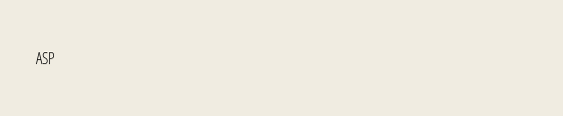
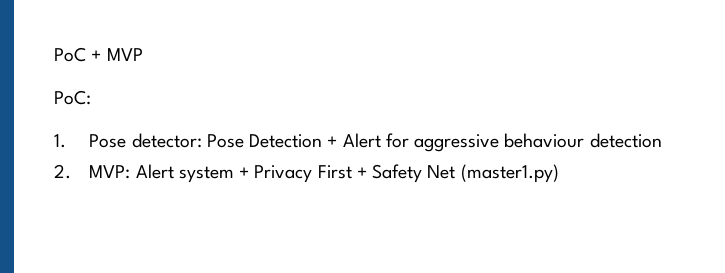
- ASP
+ PoC + MVP
+ PoC:
+ 1. Pose detector: Pose Detection + Alert for aggressive behaviour detection
+ 2. MVP: Alert system + Privacy First + Safety Net (master1.py)

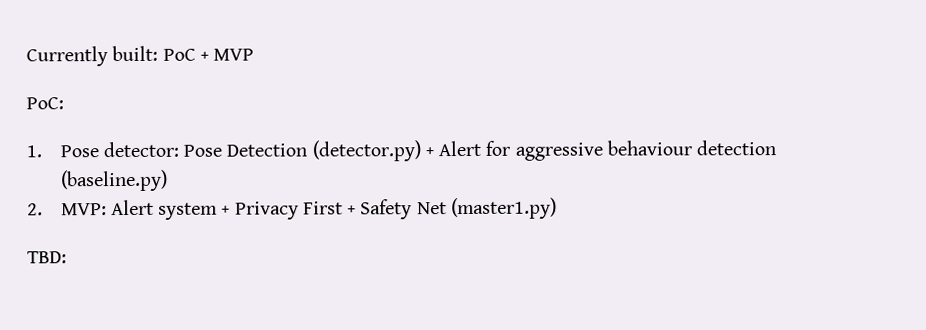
- PoC + MVP
+ Currently built: PoC + MVP
- 1. Pose detector: Pose Detection + Alert for aggressive behaviour detection
+ 1. Pose detector: Pose Detection (detector.py) + Alert for aggressive behaviour detection (baseline.py)
+ TBD:

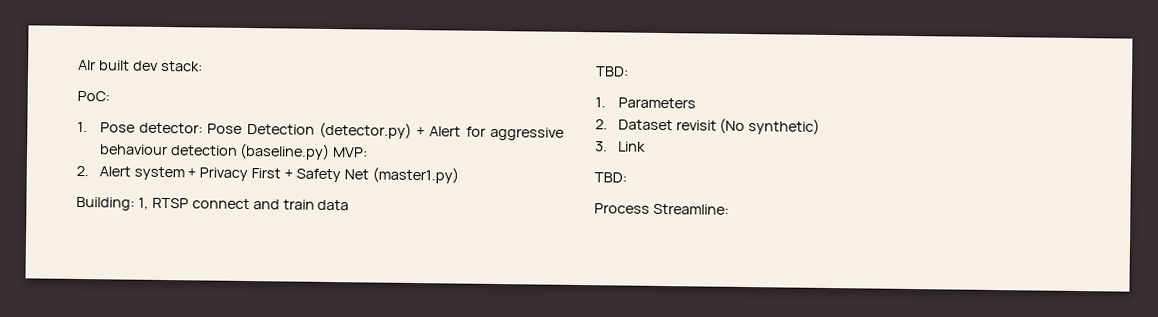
- Currently built: PoC + MVP
+ Alr built dev stack:
- 1. Pose detector: Pose Detection (detector.py) + Alert for aggressive behaviour detection (baseline.py)
- 2. MVP: Alert system + Privacy First + Safety Net (master1.py)
+ 1. Pose detector: Pose Detection (detector.py) + Alert for aggressive behaviour detection (baseline.py) MVP:
+ 2. Alert system + Privacy First + Safety Net (master1.py)
+ Building: 1, RTSP connect and train data
  TBD:
+ 1. Parameters
+ 2. Dataset revisit (No synthetic)
+ 3. Link
+ TBD:
+ Process Streamline:

